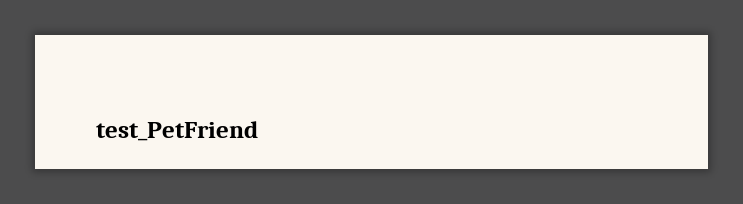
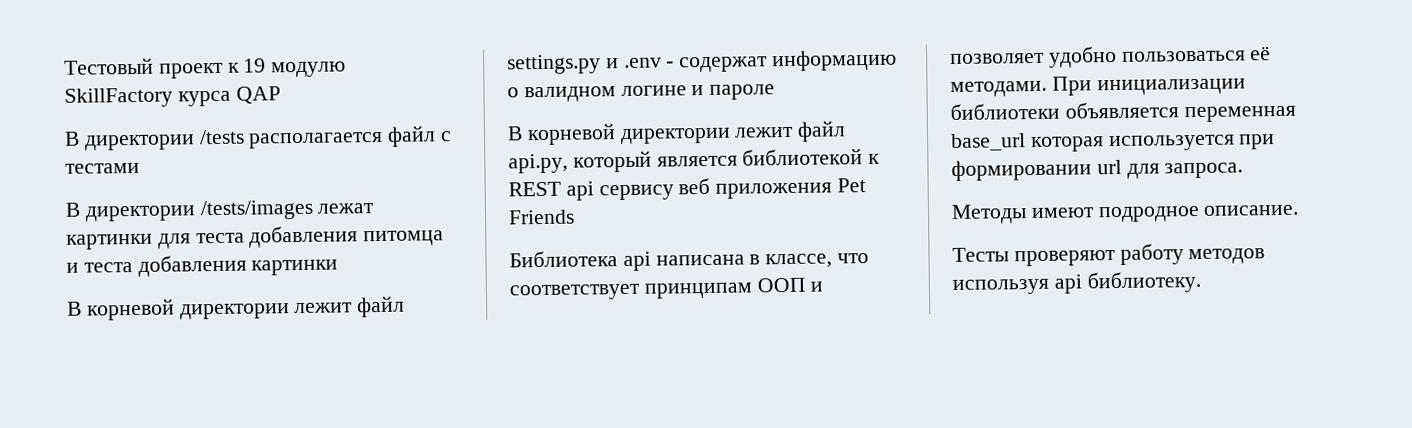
- test_PetFriend
+ Тестовый проект к 19 модулю SkillFactory курса QAP
+ В директории /tests располагается файл с тестами
+ В директории /tests/images лежат картинки для теста добавления питомца и теста добавления картинки
+ В корневой директории лежит файл settings.py и .env - содержат информацию о валидном логине и пароле
+ В корневой директории лежит файл api.py, который является библиотекой к REST api сервису веб приложения Pet Friends
+ Библиотека api написана в классе, что соответствует принципам ООП и позволяет удобно пользоваться её методами. При инициализации библиотеки объявляется переменная base_url которая используется при формировании url для запроса.
+ Методы имеют подродное описание.
+ Тесты проверяют работу методов используя api библиотеку.

